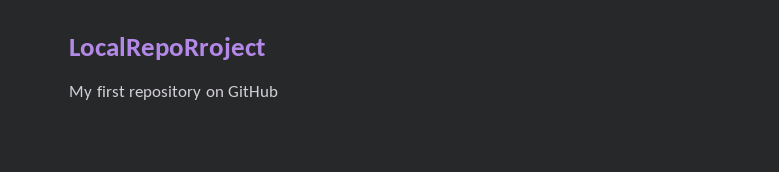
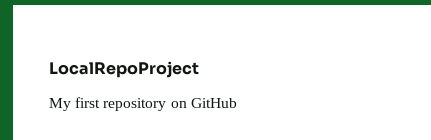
- LocalRepoRroject
+ LocalRepoProject

